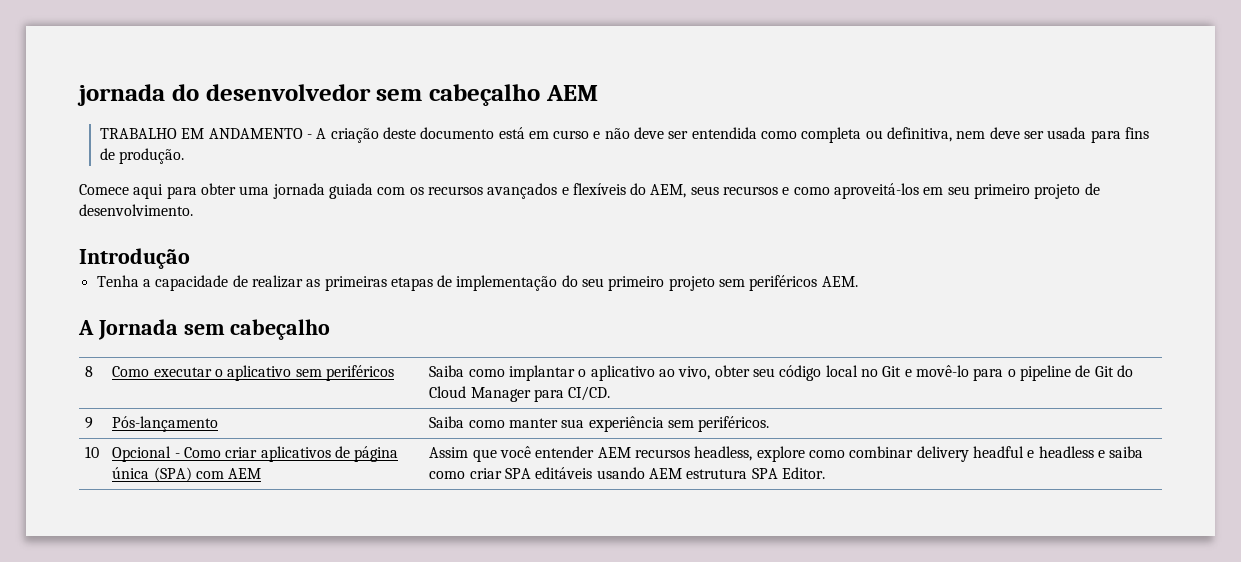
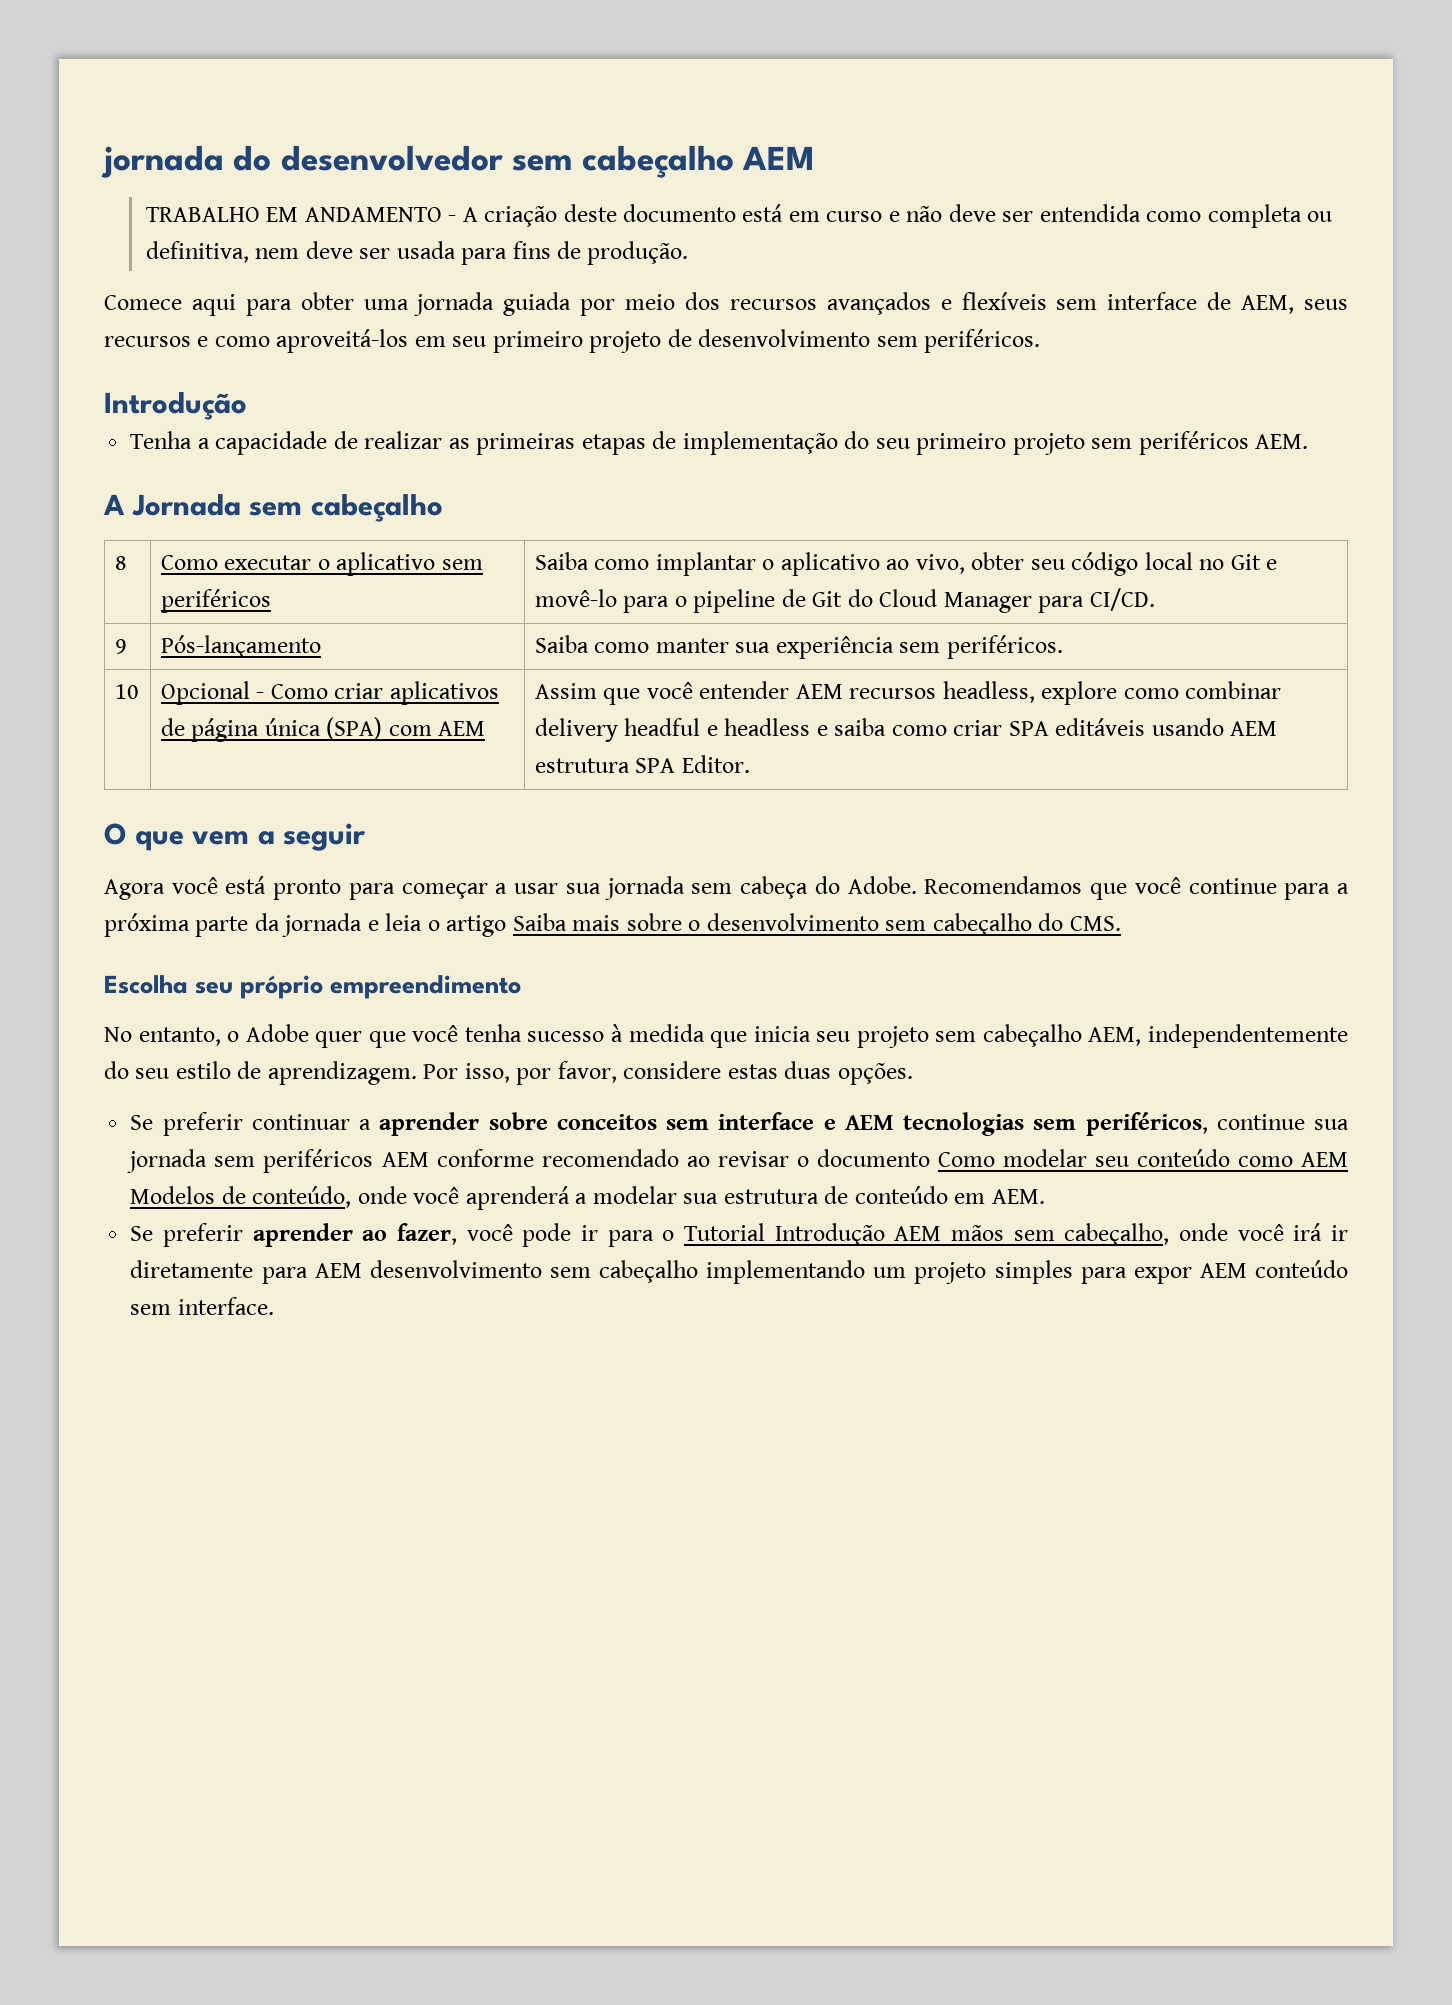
- Comece aqui para obter uma jornada guiada com os recursos avançados e flexíveis do AEM, seus recursos e como aproveitá-los em seu primeiro projeto de desenvolvimento.
+ Comece aqui para obter uma jornada guiada por meio dos recursos avançados e flexíveis sem interface de AEM, seus recursos e como aproveitá-los em seu primeiro projeto de desenvolvimento sem periféricos.
+ O que vem a seguir
+ Agora você está pronto para começar a usar sua jornada sem cabeça do Adobe. Recomendamos que você continue para a próxima parte da jornada e leia o artigo Saiba mais sobre o desenvolvimento sem cabeçalho do CMS.
+ Escolha seu próprio empreendimento
+ No entanto, o Adobe quer que você tenha sucesso à medida que inicia seu projeto sem cabeçalho AEM, independentemente do seu estilo de aprendizagem. Por isso, por favor, considere estas duas opções.
+ Se preferir continuar a aprender sobre conceitos sem interface e AEM tecnologias sem periféricos, continue sua jornada sem periféricos AEM conforme recomendado ao revisar o documento Como modelar seu conteúdo como AEM Modelos de conteúdo, onde você aprenderá a modelar sua estrutura de conteúdo em AEM.
+ Se preferir aprender ao fazer, você pode ir para o Tutorial Introdução AEM mãos sem cabeçalho, onde você irá ir diretamente para AEM desenvolvimento sem cabeçalho implementando um projeto simples para expor AEM conteúdo sem interface.

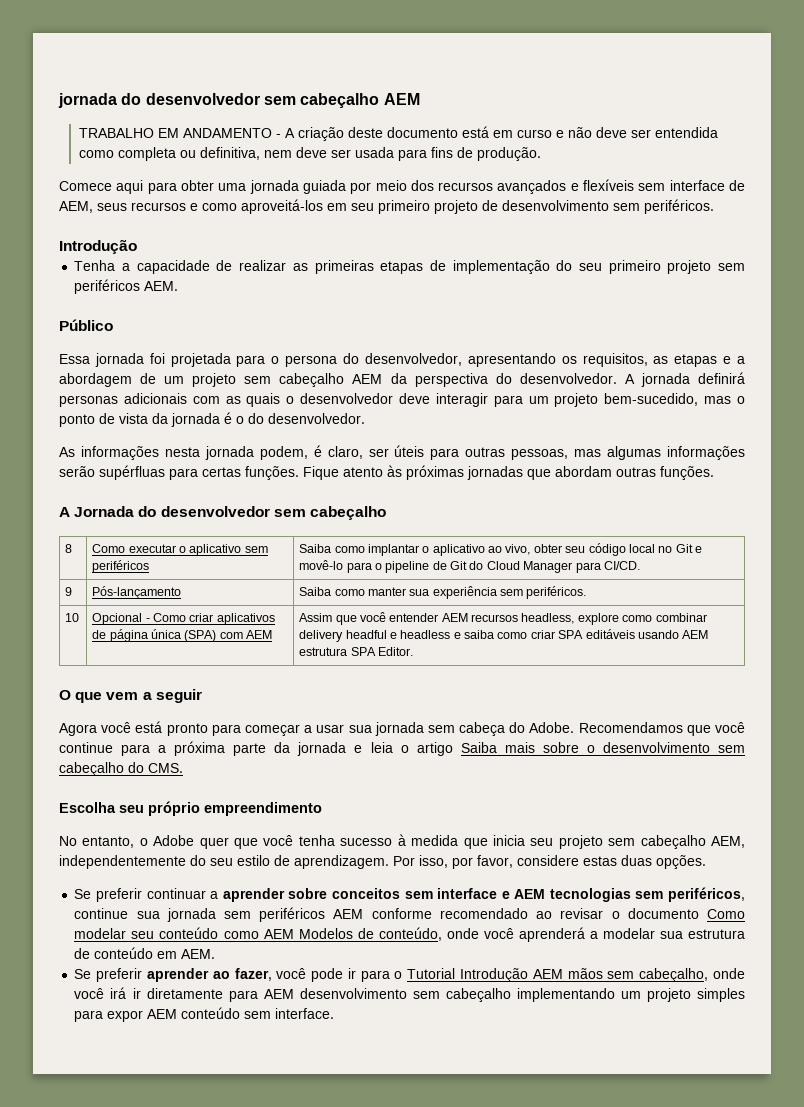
+ Público
+ Essa jornada foi projetada para o persona do desenvolvedor, apresentando os requisitos, as etapas e a abordagem de um projeto sem cabeçalho AEM da perspectiva do desenvolvedor. A jornada definirá personas adicionais com as quais o desenvolvedor deve interagir para um projeto bem-sucedido, mas o ponto de vista da jornada é o do desenvolvedor.
+ As informações nesta jornada podem, é claro, ser úteis para outras pessoas, mas algumas informações serão supérfluas para certas funções. Fique atento às próximas jornadas que abordam outras funções.
- A Jornada sem cabeçalho
+ A Jornada do desenvolvedor sem cabeçalho

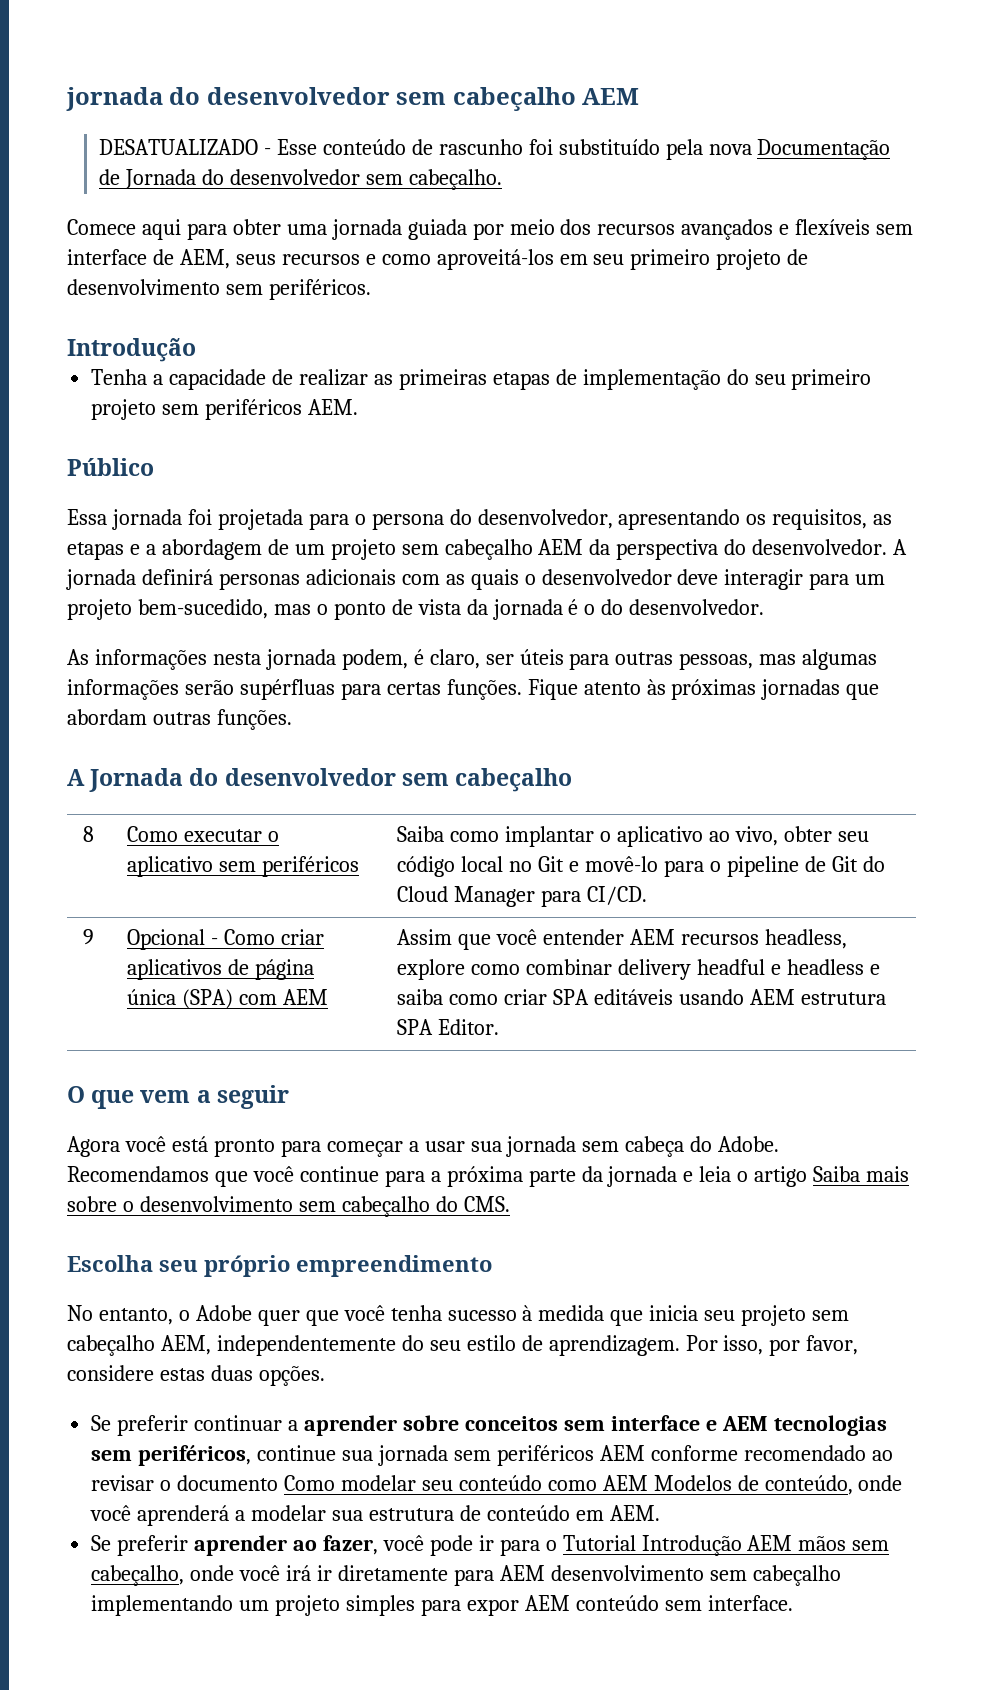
- TRABALHO EM ANDAMENTO - A criação deste documento está em curso e não deve ser entendida como completa ou definitiva, nem deve ser usada para fins de produção.
+ DESATUALIZADO - Esse conteúdo de rascunho foi substituído pela nova Documentação de Jornada do desenvolvedor sem cabeçalho.
- 9 | Pós-lançamento | Saiba como manter sua experiência sem periféricos.
- 10 | Opcional - Como criar aplicativos de página única (SPA) com AEM | Assim que você entender AEM recursos headless, explore como combinar delivery headful e headless e saiba como criar SPA editáveis usando AEM estrutura SPA Editor.
+ 9 | Opcional - Como criar aplicativos de página única (SPA) com AEM | Assim que você entender AEM recursos headless, explore como combinar delivery headful e headless e saiba como criar SPA editáveis usando AEM estrutura SPA Editor.

